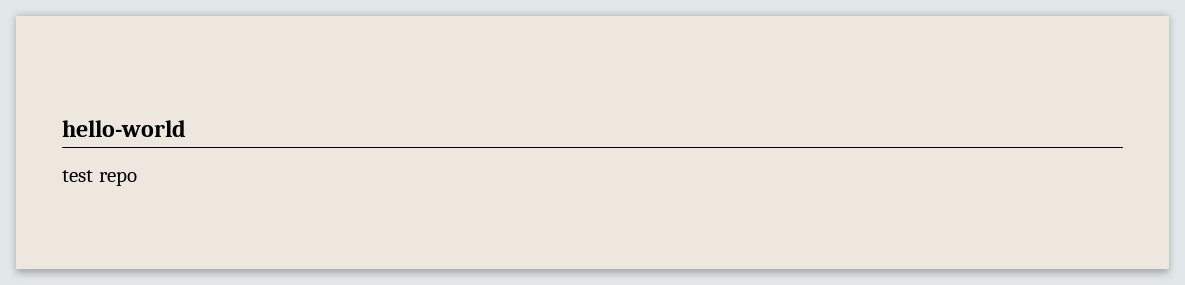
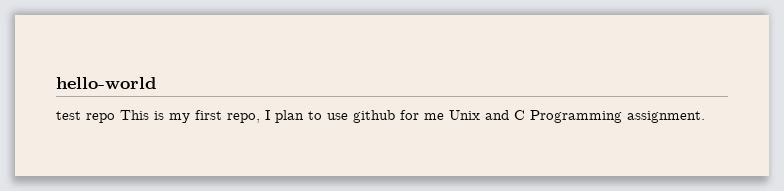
- test repo
+ test repo This is my first repo, I plan to use github for me Unix and C Programming assignment.

